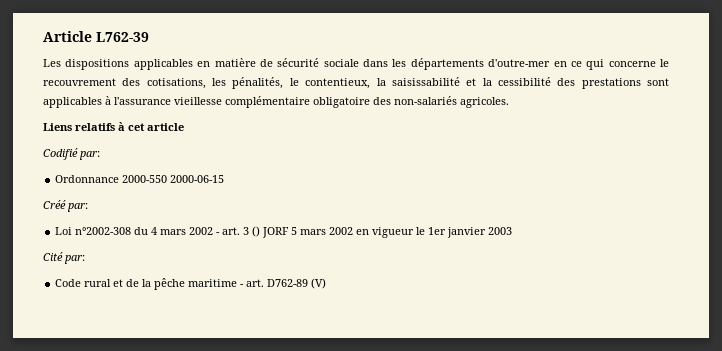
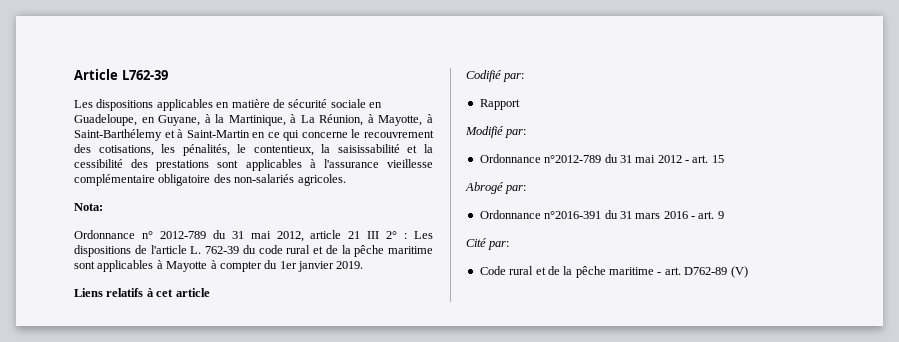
- Les dispositions applicables en matière de sécurité sociale dans les départements d'outre-mer en ce qui concerne le recouvrement des cotisations, les pénalités, le contentieux, la saisissabilité et la cessibilité des prestations sont applicables à l'assurance vieillesse complémentaire obligatoire des non-salariés agricoles.
+ Les dispositions applicables en matière de sécurité sociale en Guadeloupe, en Guyane, à la Martinique, à La Réunion, à Mayotte, à Saint-Barthélemy et à Saint-Martin en ce qui concerne le recouvrement des cotisations, les pénalités, le contentieux, la saisissabilité et la cessibilité des prestations sont applicables à l'assurance vieillesse complémentaire obligatoire des non-salariés agricoles.
+ Nota:
+ Ordonnance n° 2012-789 du 31 mai 2012, article 21 III 2° : Les dispositions de l'article L. 762-39 du code rural et de la pêche maritime sont applicables à Mayotte à compter du 1er janvier 2019.
- Ordonnance 2000-550 2000-06-15
- Créé par:
- Loi n°2002-308 du 4 mars 2002 - art. 3 () JORF 5 mars 2002 en vigueur le 1er janvier 2003
+ Rapport
+ Modifié par:
+ Ordonnance n°2012-789 du 31 mai 2012 - art. 15
+ Abrogé par:
+ Ordonnance n°2016-391 du 31 mars 2016 - art. 9

